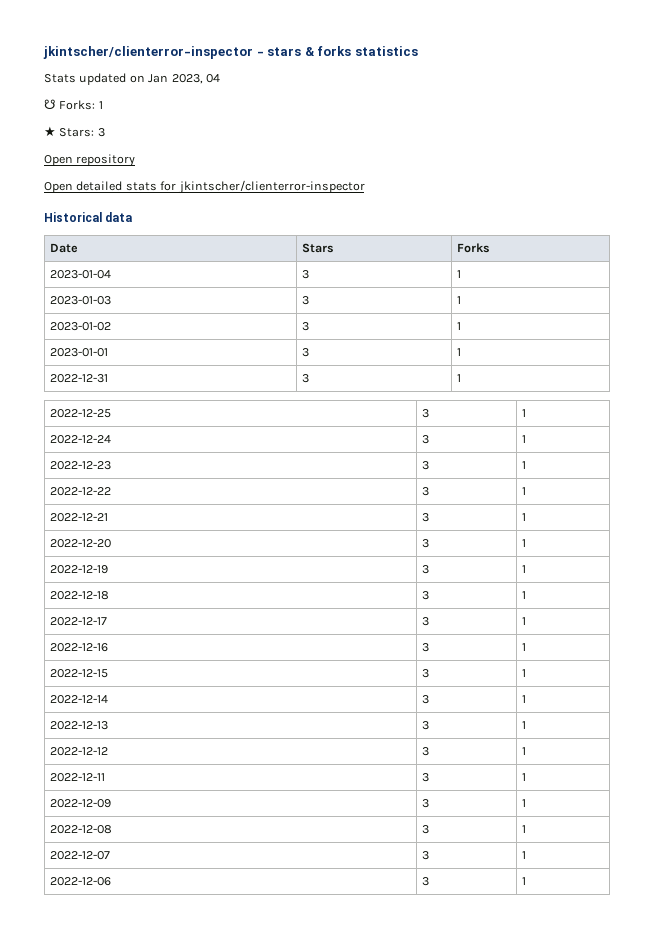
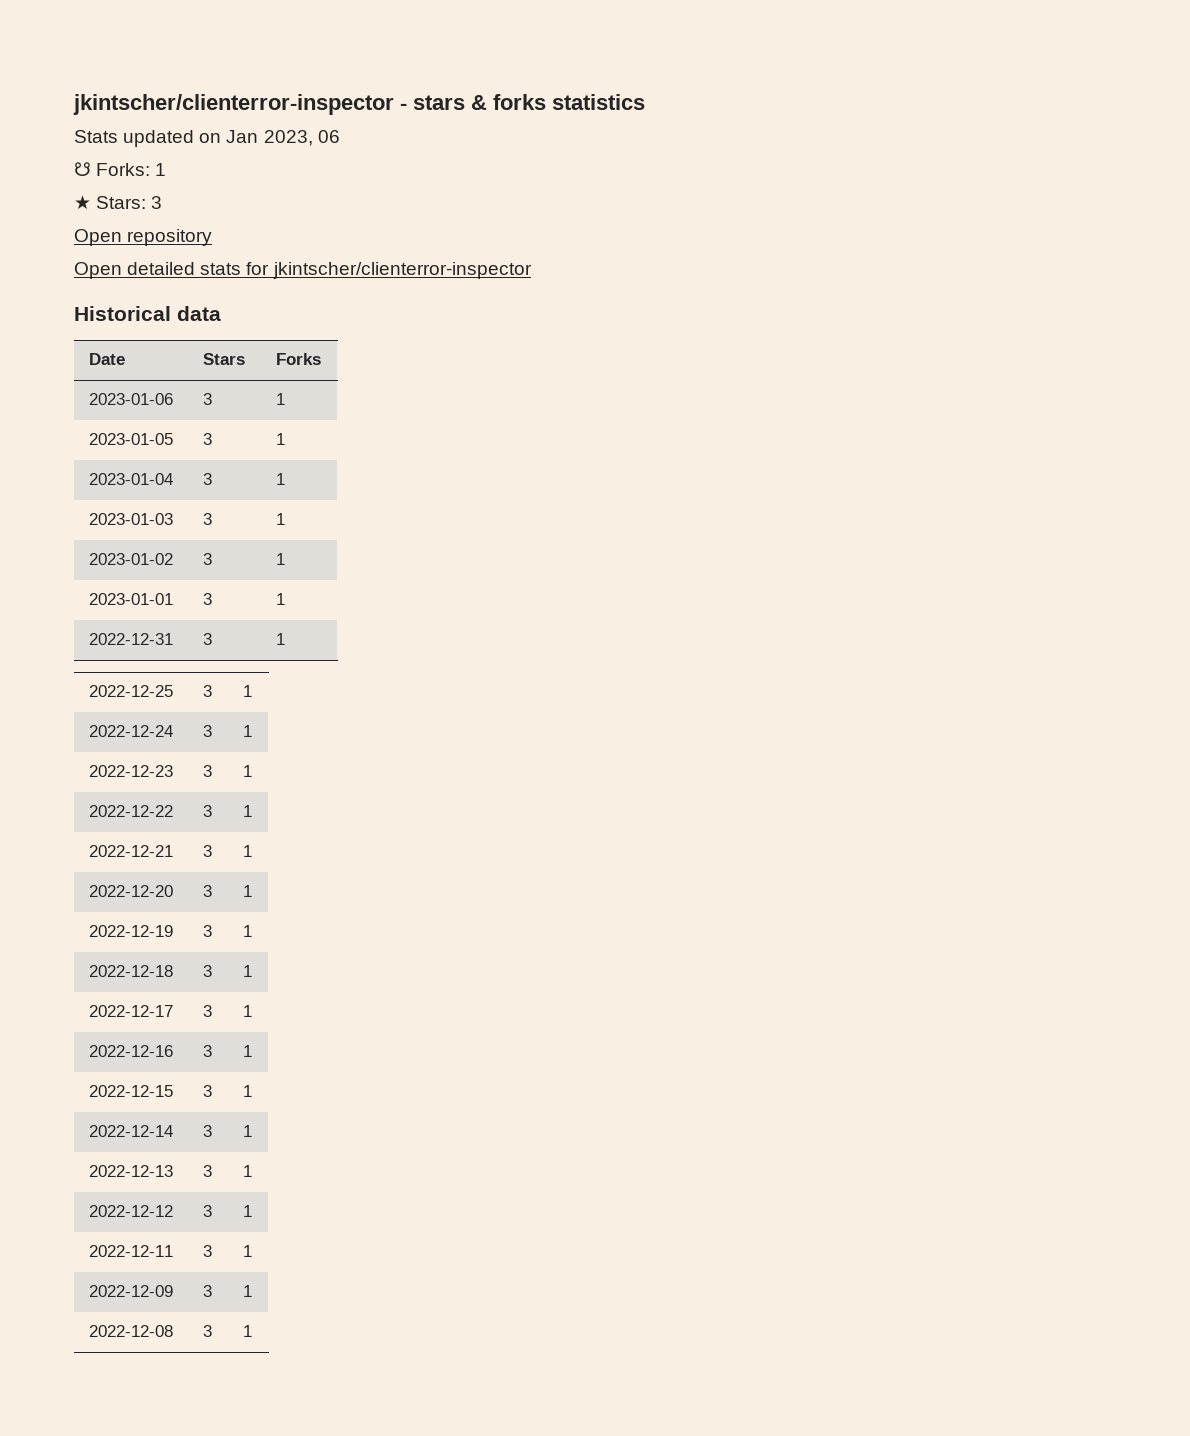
- Stats updated on Jan 2023, 04
+ Stats updated on Jan 2023, 06
+ 2023-01-06 | 3 | 1
+ 2023-01-05 | 3 | 1
- 2022-12-07 | 3 | 1
- 2022-12-06 | 3 | 1

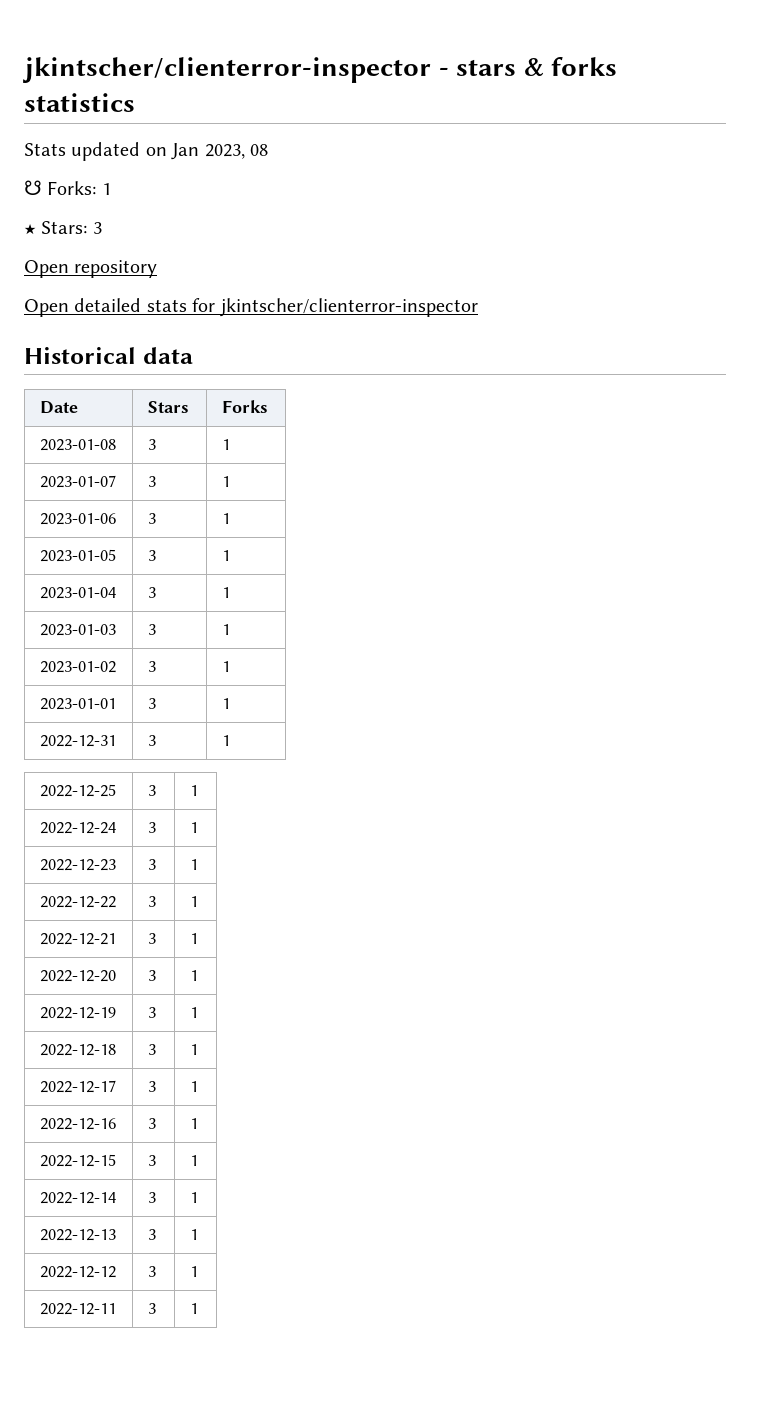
- Stats updated on Jan 2023, 06
+ Stats updated on Jan 2023, 08
+ 2023-01-08 | 3 | 1
+ 2023-01-07 | 3 | 1
- 2022-12-09 | 3 | 1
- 2022-12-08 | 3 | 1

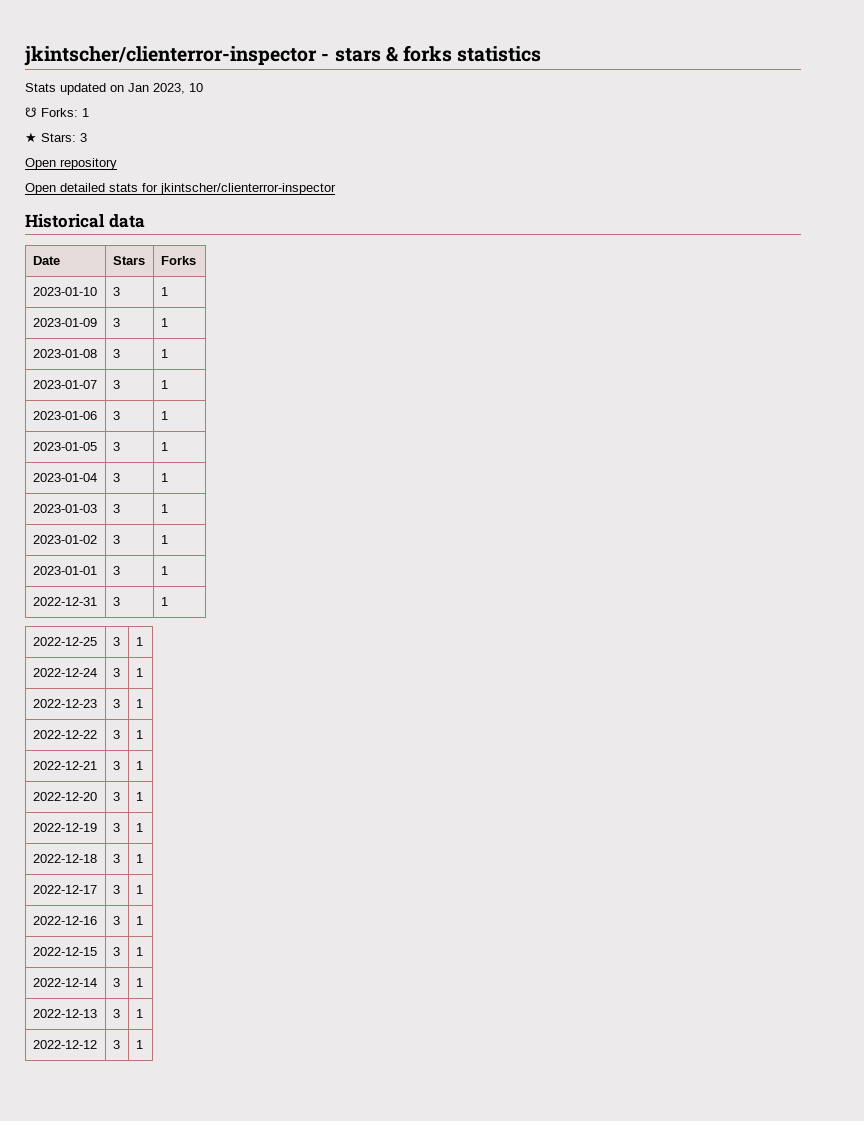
- Stats updated on Jan 2023, 08
+ Stats updated on Jan 2023, 10
+ 2023-01-10 | 3 | 1
+ 2023-01-09 | 3 | 1
- 2022-12-11 | 3 | 1

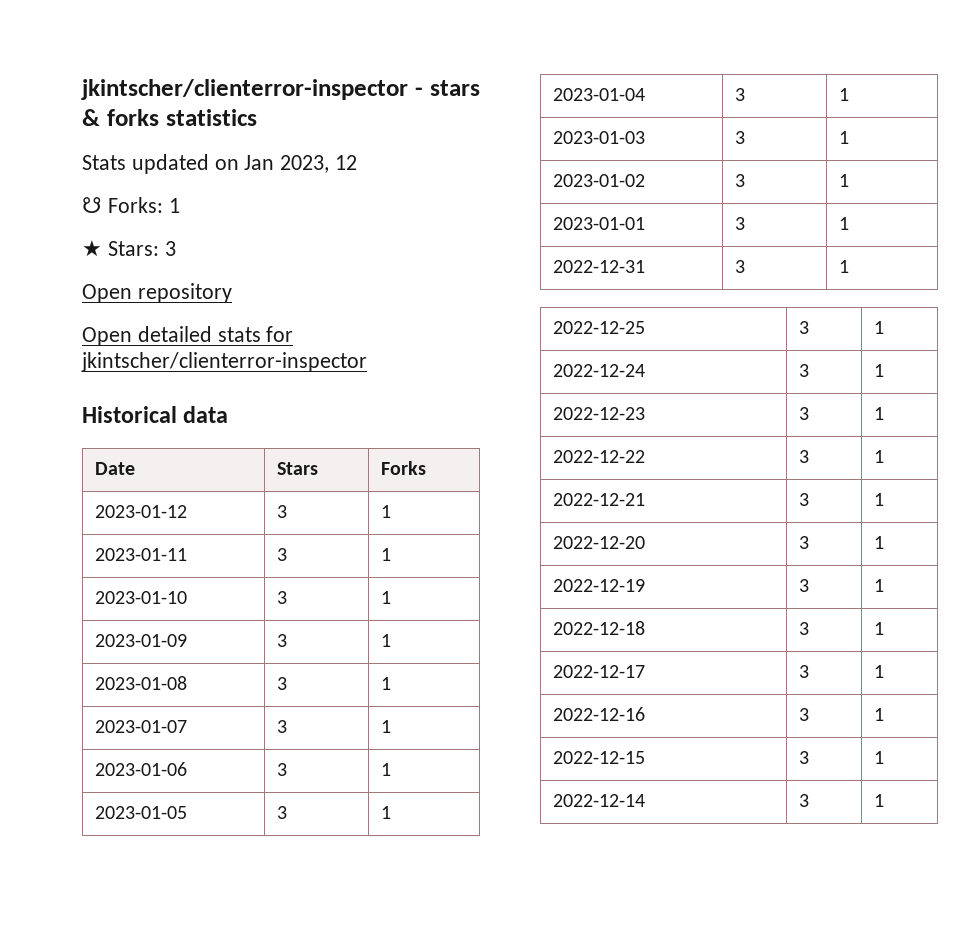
- Stats updated on Jan 2023, 10
+ Stats updated on Jan 2023, 12
+ 2023-01-12 | 3 | 1
+ 2023-01-11 | 3 | 1
- 2022-12-13 | 3 | 1
- 2022-12-12 | 3 | 1

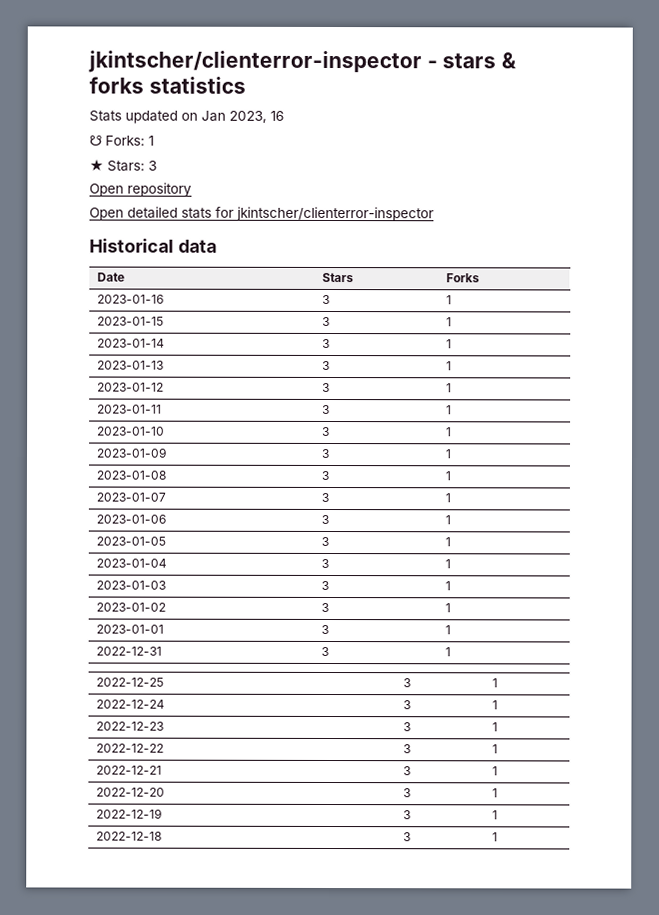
- Stats updated on Jan 2023, 12
+ Stats updated on Jan 2023, 16
+ 2023-01-16 | 3 | 1
+ 2023-01-15 | 3 | 1
+ 2023-01-14 | 3 | 1
+ 2023-01-13 | 3 | 1
- 2022-12-17 | 3 | 1
- 2022-12-16 | 3 | 1
- 2022-12-15 | 3 | 1
- 2022-12-14 | 3 | 1

